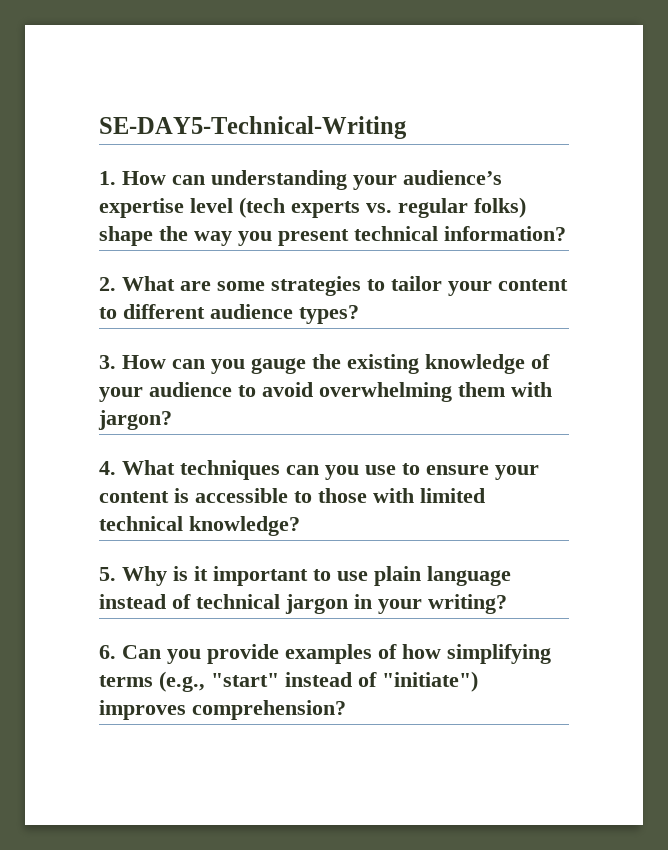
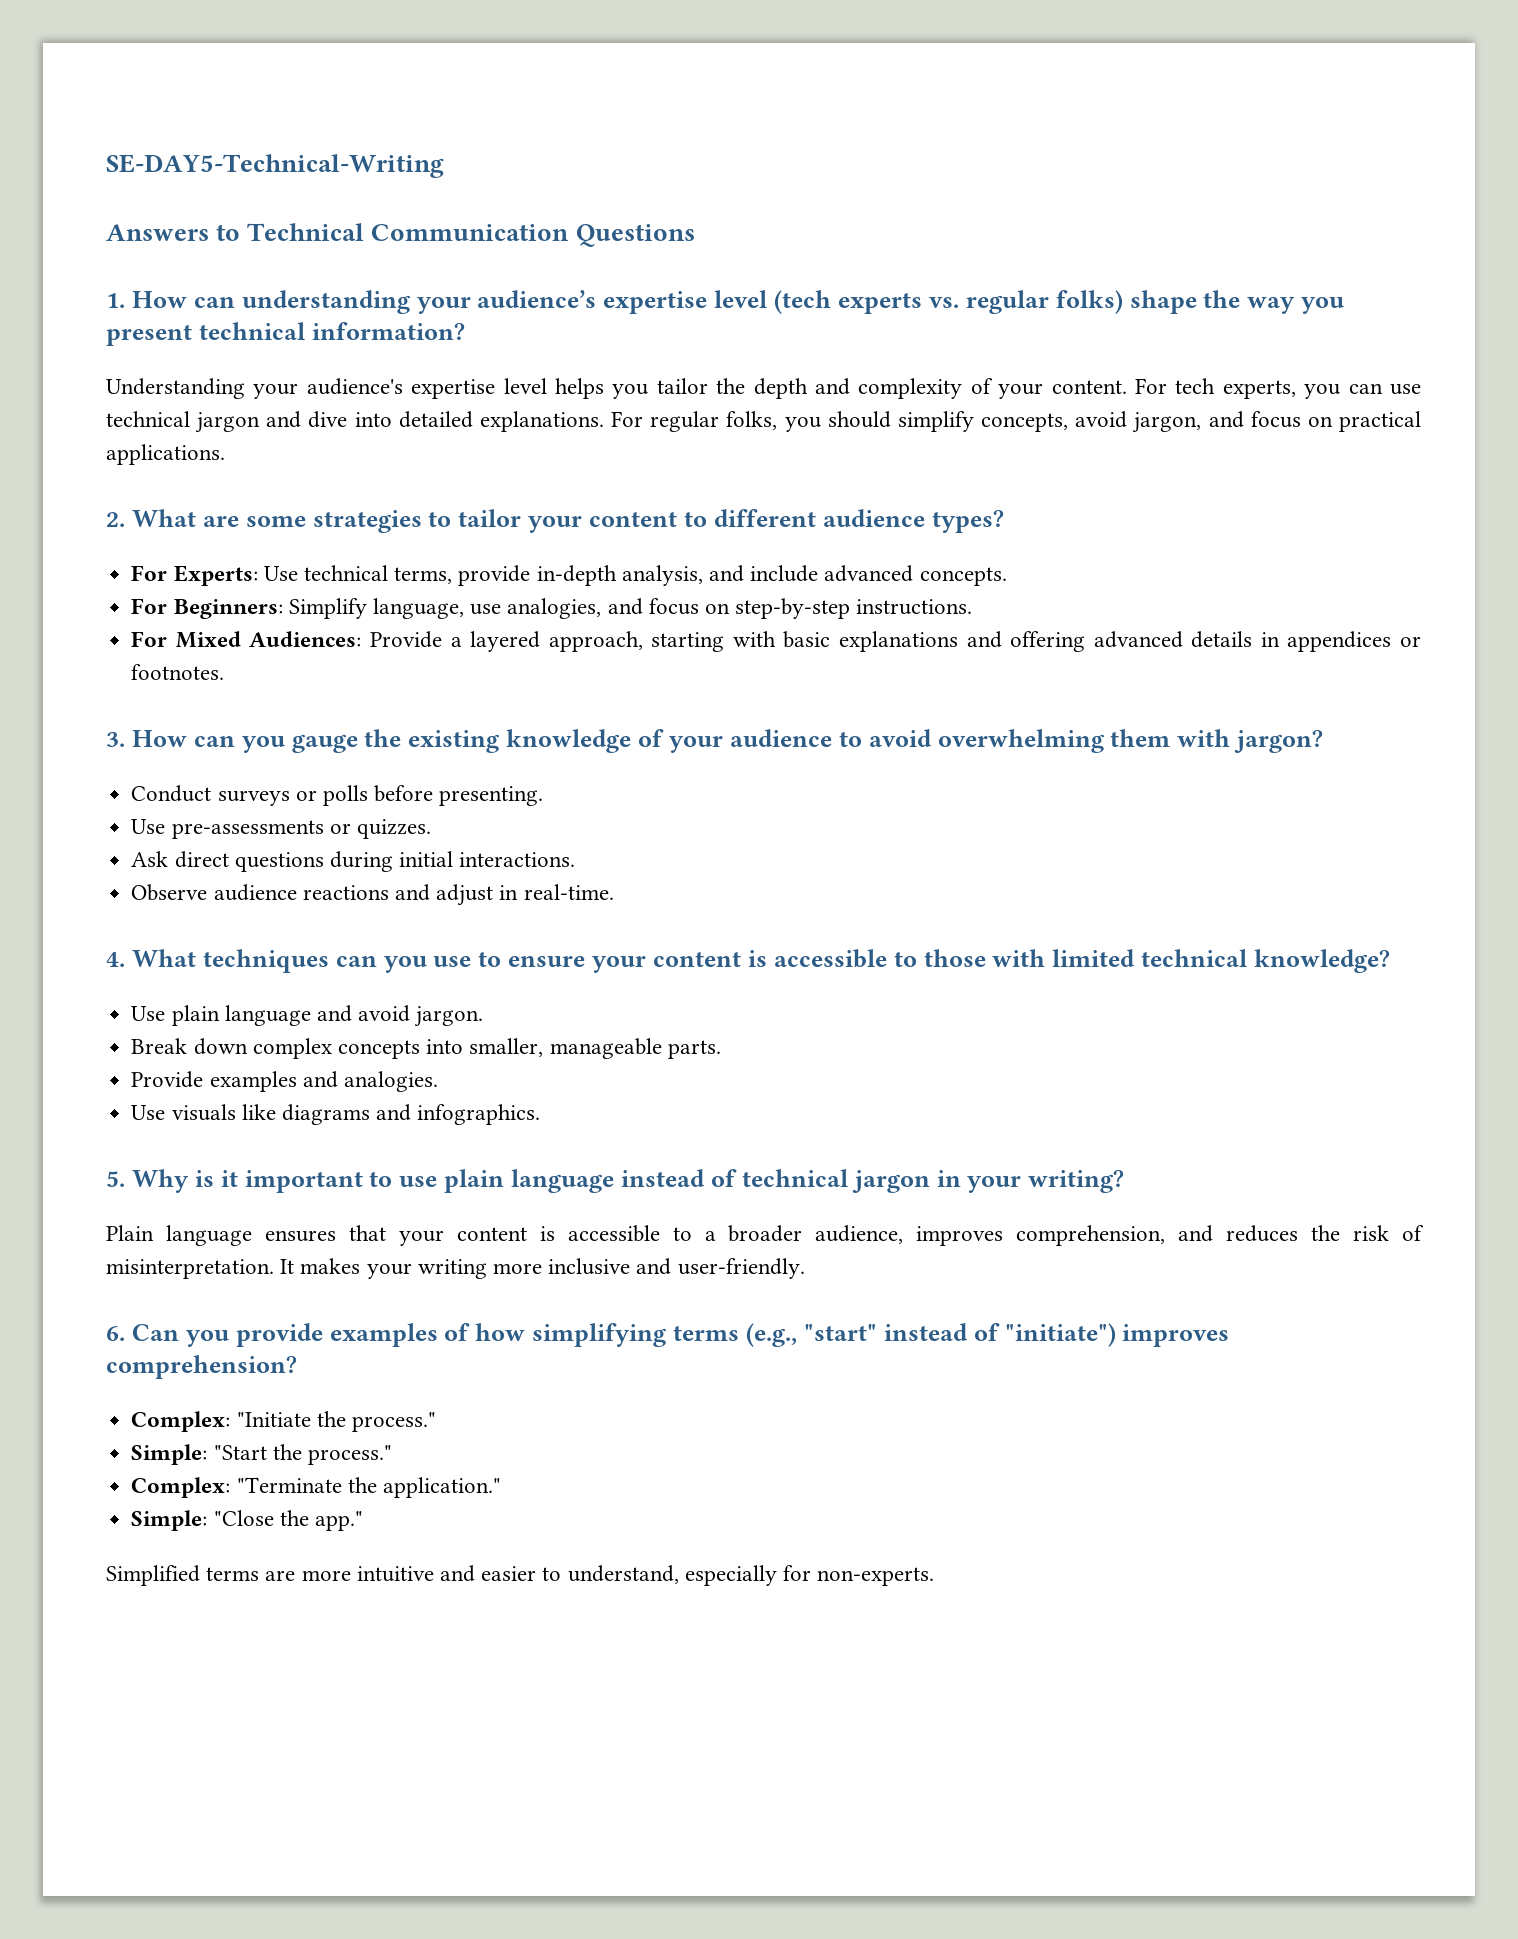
+ Answers to Technical Communication Questions
+ Understanding your audience's expertise level helps you tailor the depth and complexity of your content. For tech experts, you can use technical jargon and dive into detailed explanations. For regular folks, you should simplify concepts, avoid jargon, and focus on practical applications.
+ For Experts: Use technical terms, provide in-depth analysis, and include advanced concepts.
+ For Beginners: Simplify language, use analogies, and focus on step-by-step instructions.
+ For Mixed Audiences: Provide a layered approach, starting with basic explanations and offering advanced details in appendices or footnotes.
+ Conduct surveys or polls before presenting.
+ Use pre-assessments or quizzes.
+ Ask direct questions during initial interactions.
+ Observe audience reactions and adjust in real-time.
+ Use plain language and avoid jargon.
+ Break down complex concepts into smaller, manageable parts.
+ Provide examples and analogies.
+ Use visuals like diagrams and infographics.
+ Plain language ensures that your content is accessible to a broader audience, improves comprehension, and reduces the risk of misinterpretation. It makes your writing more inclusive and user-friendly.
+ Complex: "Initiate the process."
+ Simple: "Start the process."
+ Complex: "Terminate the application."
+ Simple: "Close the app."
+ Simplified terms are more intuitive and easier to understand, especially for non-experts.

